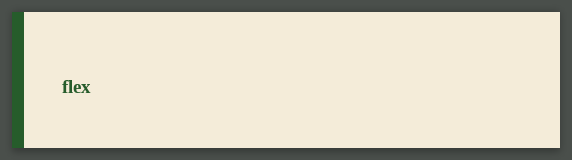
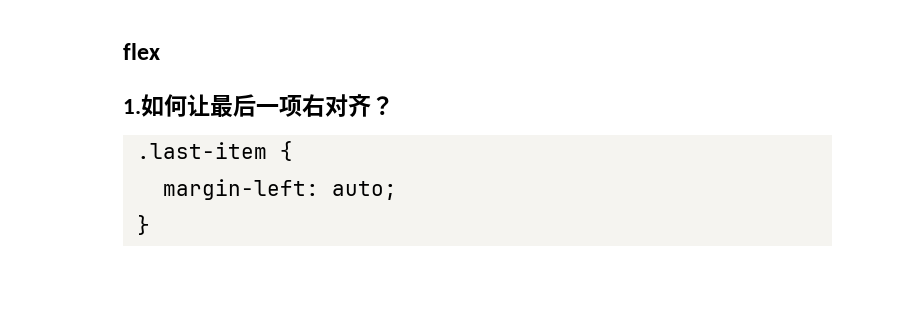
+ 1.如何让最后一项右对齐？
+ .last-item {
+ margin-left: auto;
+ }

